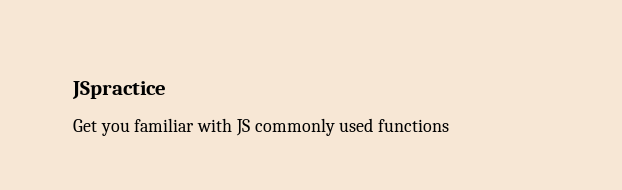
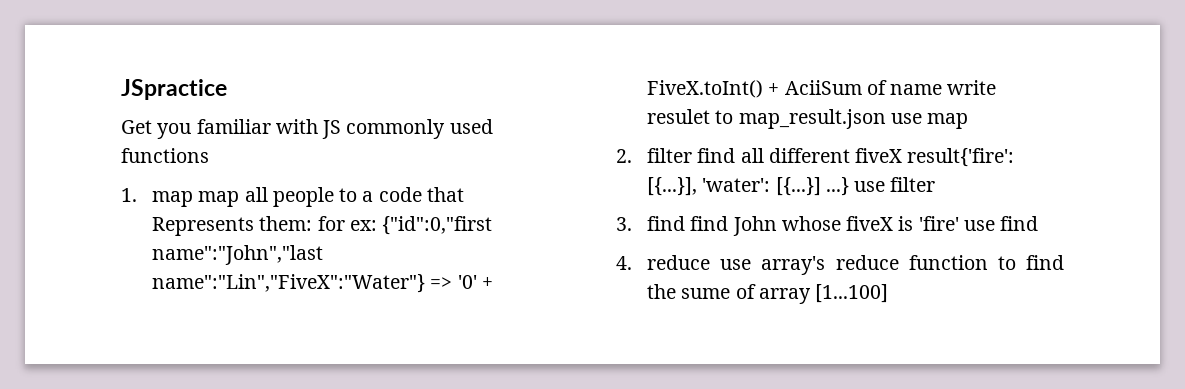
+ 1. map map all people to a code that Represents them: for ex: {"id":0,"first name":"John","last name":"Lin","FiveX":"Water"} => '0' + FiveX.toInt() + AciiSum of name write resulet to map_result.json use map
+ 2. filter find all different fiveX result{'fire': [{...}], 'water': [{...}] ...} use filter
+ 3. find find John whose fiveX is 'fire' use find
+ 4. reduce use array's reduce function to find the sume of array [1...100]

